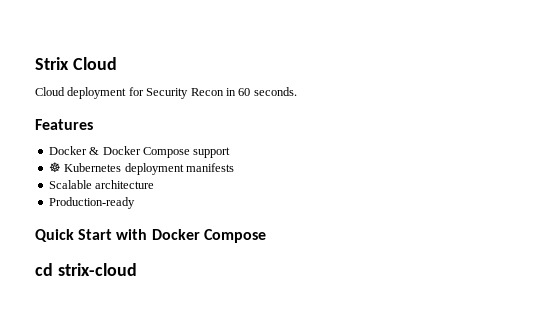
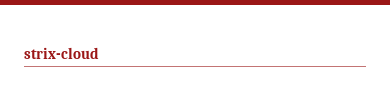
- Strix Cloud
- Cloud deployment for Security Recon in 60 seconds.
- Features
- Docker & Docker Compose support
- ☸ Kubernetes deployment manifests
- Scalable architecture
- Production-ready
- Quick Start with Docker Compose
- cd strix-cloud
+ strix-cloud

